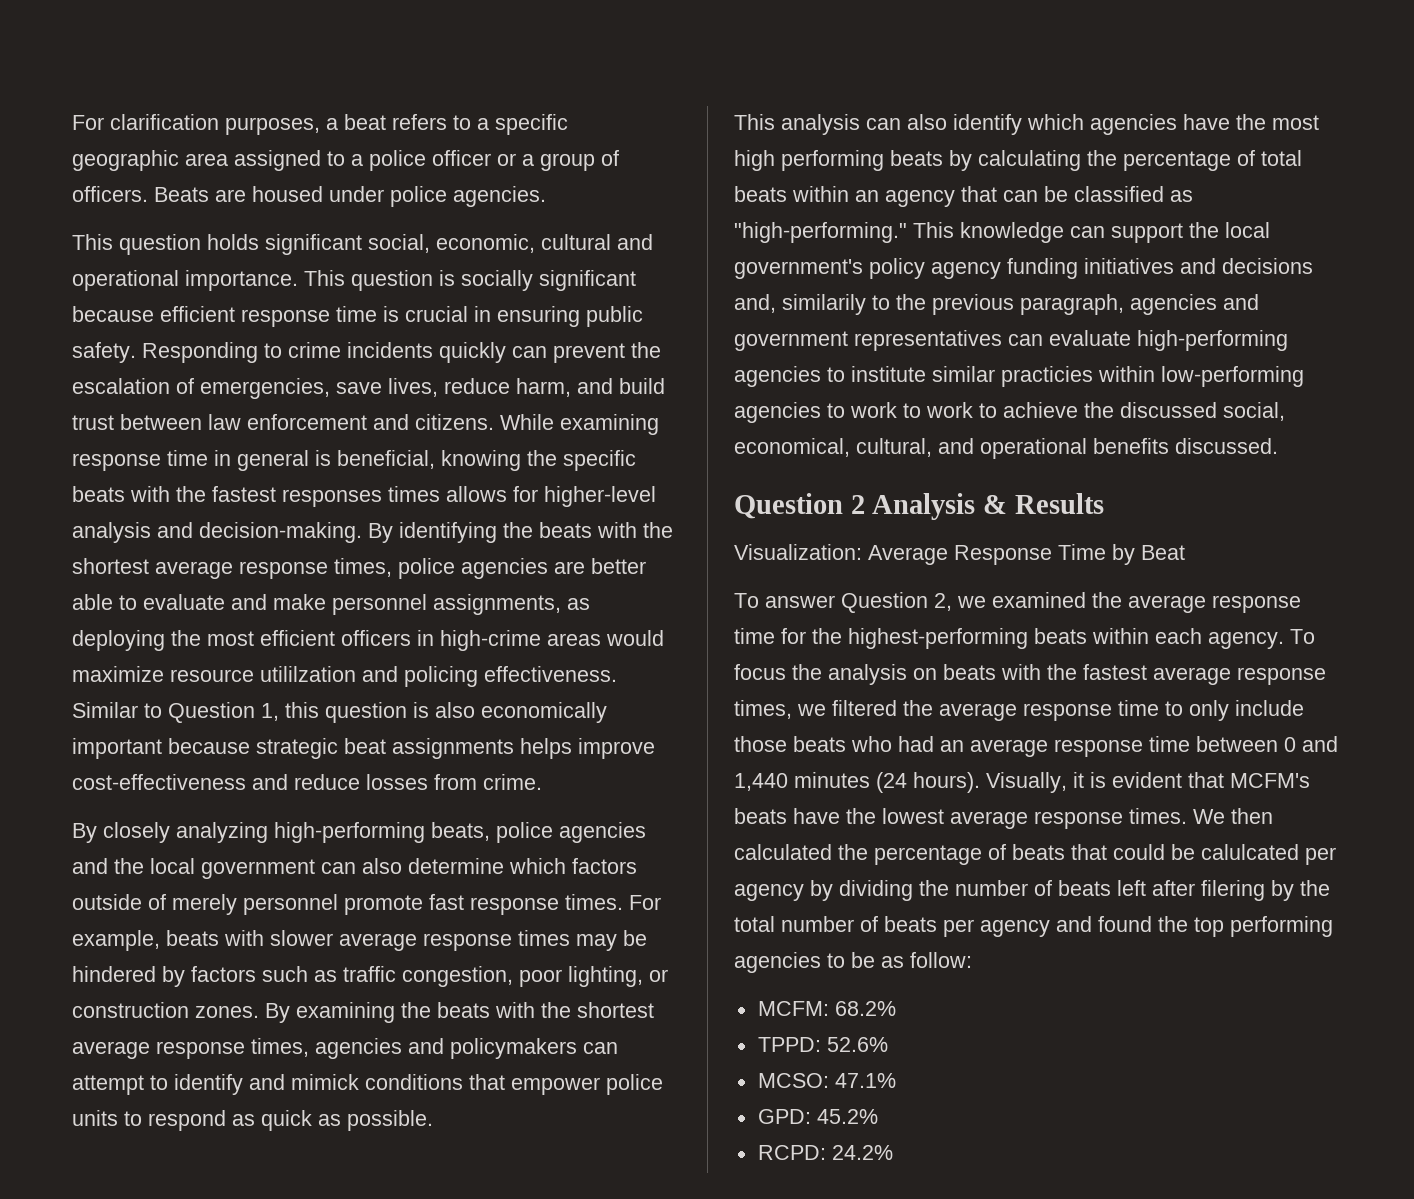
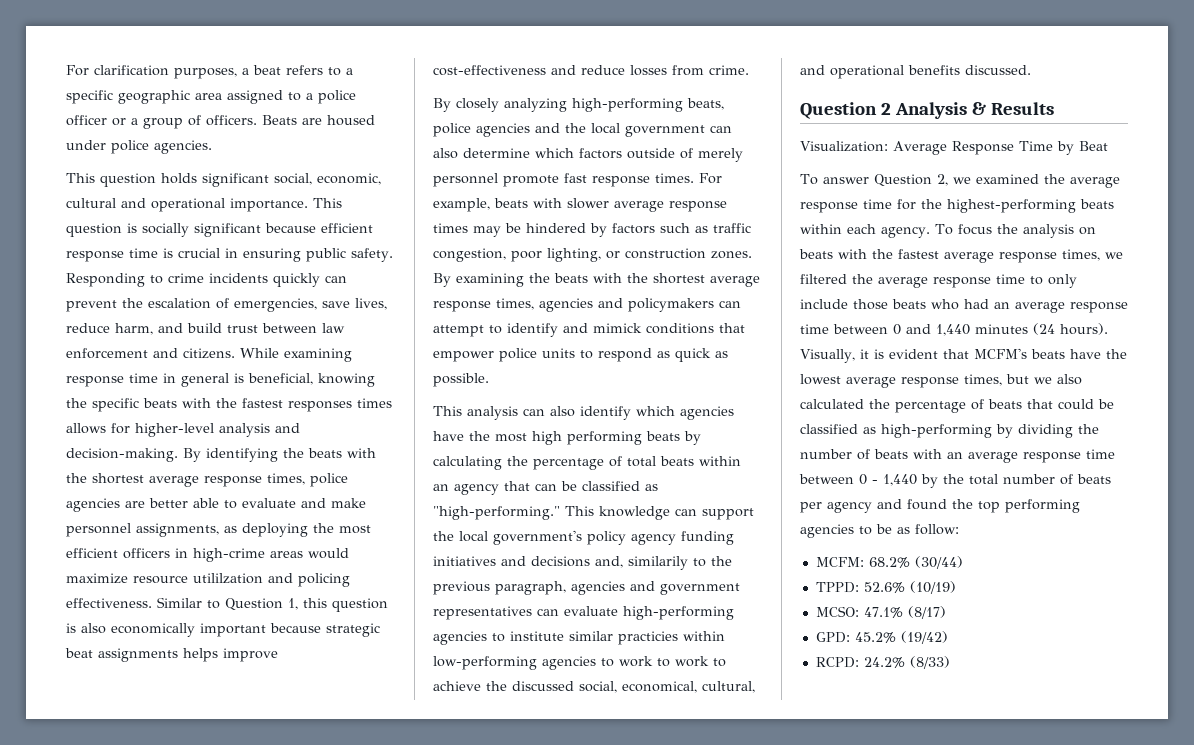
- Visually, it is evident that MCFM's beats have the lowest average response times. We then calculated the percentage of beats that could be calulcated per agency by dividing the number of beats left after filering by the total number of beats per agency and found the top performing agencies to be as follow:
+ Visually, it is evident that MCFM's beats have the lowest average response times, but we also calculated the percentage of beats that could be classified as high-performing by dividing the number of beats with an average response time between 0 - 1,440 by the total number of beats per agency and found the top performing agencies to be as follow:
- MCFM: 68.2%
+ MCFM: 68.2% (30/44)
- TPPD: 52.6%
+ TPPD: 52.6% (10/19)
- MCSO: 47.1%
+ MCSO: 47.1% (8/17)
- GPD: 45.2%
+ GPD: 45.2% (19/42)
- RCPD: 24.2%
+ RCPD: 24.2% (8/33)

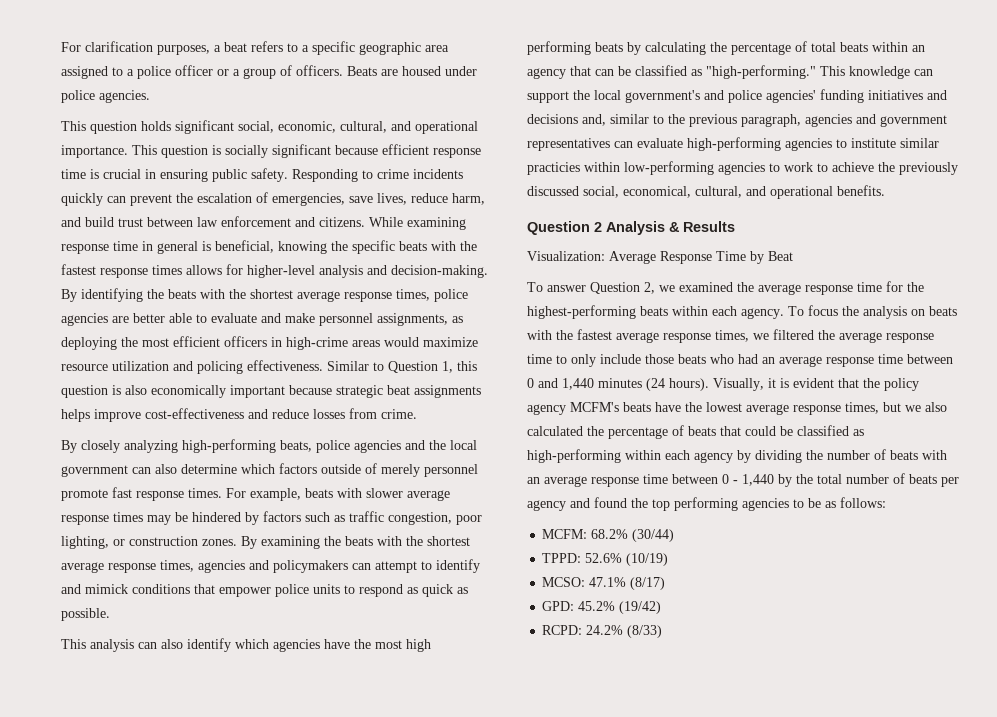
- This question holds significant social, economic, cultural and operational importance.
+ This question holds significant social, economic, cultural, and operational importance.
- While examining response time in general is beneficial, knowing the specific beats with the fastest responses times allows for higher-level analysis and decision-making.
+ While examining response time in general is beneficial, knowing the specific beats with the fastest response times allows for higher-level analysis and decision-making.
- By identifying the beats with the shortest average response times, police agencies are better able to evaluate and make personnel assignments, as deploying the most efficient officers in high-crime areas would maximize resource utililzation and policing effectiveness.
+ By identifying the beats with the shortest average response times, police agencies are better able to evaluate and make personnel assignments, as deploying the most efficient officers in high-crime areas would maximize resource utilization and policing effectiveness.
- This knowledge can support the local government's policy agency funding initiatives and decisions and, similarily to the previous paragraph, agencies and government representatives can evaluate high-performing agencies to institute similar practicies within low-performing agencies to work to work to achieve the discussed social, economical, cultural, and operational benefits discussed.
+ This knowledge can support the local government's and police agencies' funding initiatives and decisions and, similar to the previous paragraph, agencies and government representatives can evaluate high-performing agencies to institute similar practicies within low-performing agencies to work to achieve the previously discussed social, economical, cultural, and operational benefits.
- Visually, it is evident that MCFM's beats have the lowest average response times, but we also calculated the percentage of beats that could be classified as high-performing by dividing the number of beats with an average response time between 0 - 1,440 by the total number of beats per agency and found the top performing agencies to be as follow:
+ Visually, it is evident that the policy agency MCFM's beats have the lowest average response times, but we also calculated the percentage of beats that could be classified as high-performing within each agency by dividing the number of beats with an average response time between 0 - 1,440 by the total number of beats per agency and found the top performing agencies to be as follows:

